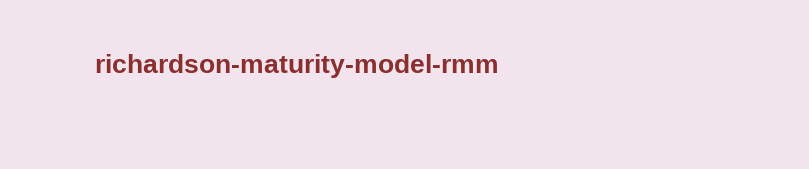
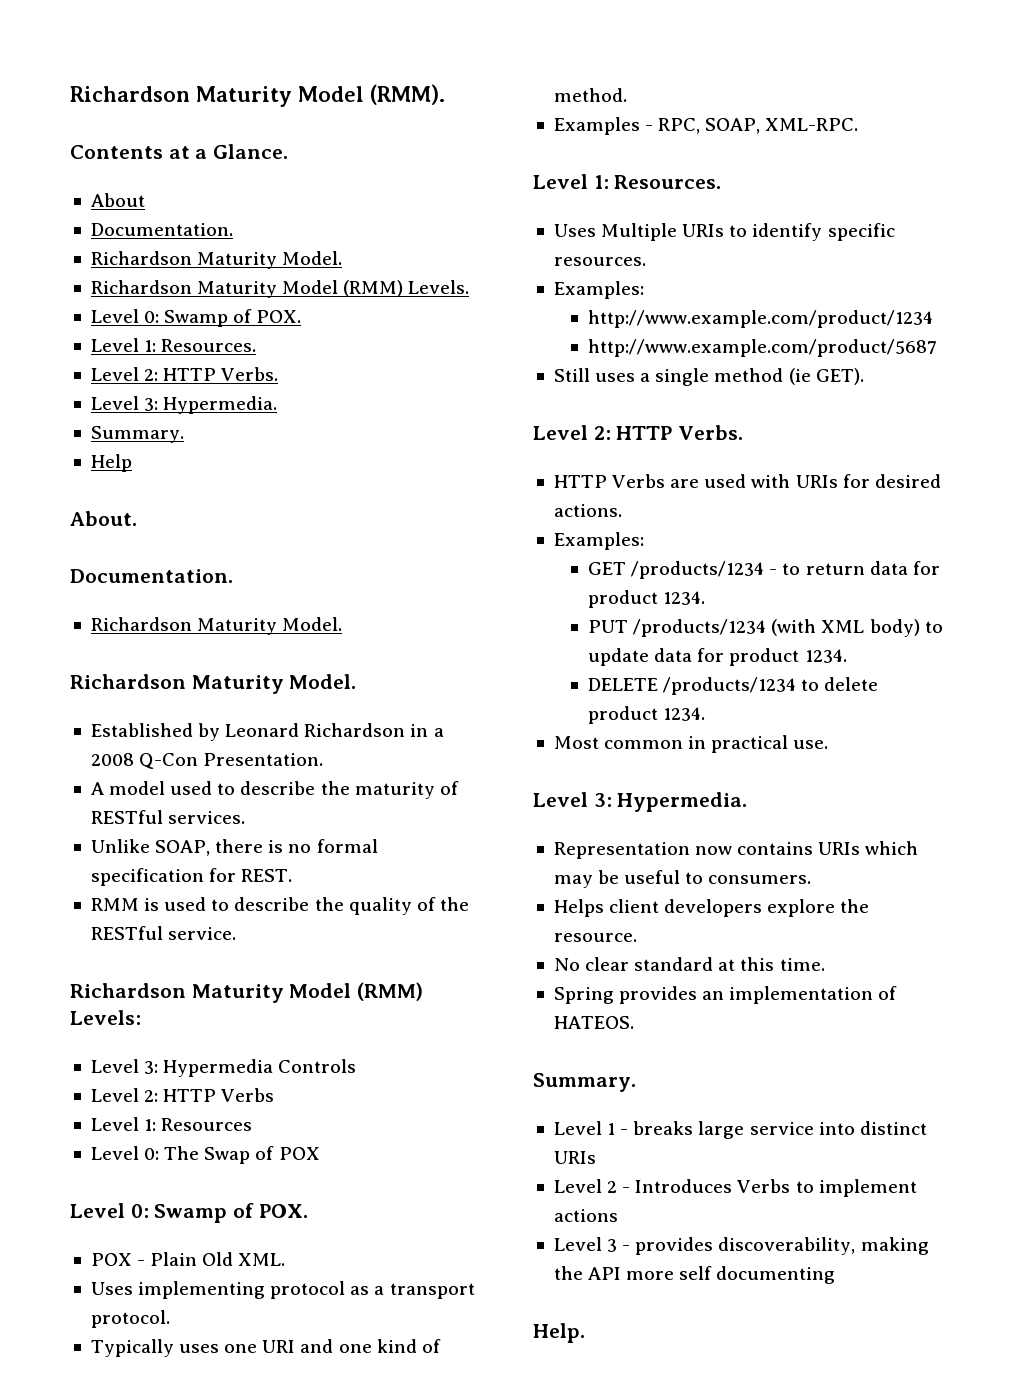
- richardson-maturity-model-rmm
+ Richardson Maturity Model (RMM).
+ Contents at a Glance.
+ About
+ Documentation.
+ Richardson Maturity Model.
+ Richardson Maturity Model (RMM) Levels.
+ Level 0: Swamp of POX.
+ Level 1: Resources.
+ Level 2: HTTP Verbs.
+ Level 3: Hypermedia.
+ Summary.
+ Help
+ About.
+ Documentation.
+ Richardson Maturity Model.
+ Richardson Maturity Model.
+ Established by Leonard Richardson in a 2008 Q-Con Presentation.
+ A model used to describe the maturity of RESTful services.
+ Unlike SOAP, there is no formal specification for REST.
+ RMM is used to describe the quality of the RESTful service.
+ Richardson Maturity Model (RMM) Levels:
+ Level 3: Hypermedia Controls
+ Level 2: HTTP Verbs
+ Level 1: Resources
+ Level 0: The Swap of POX
+ Level 0: Swamp of POX.
+ POX - Plain Old XML.
+ Uses implementing protocol as a transport protocol.
+ Typically uses one URI and one kind of method.
+ Examples - RPC, SOAP, XML-RPC.
+ Level 1: Resources.
+ Uses Multiple URIs to identify specific resources.
+ Examples:
+ http://www.example.com/product/1234
+ http://www.example.com/product/5687
+ Still uses a single method (ie GET).
+ Level 2: HTTP Verbs.
+ HTTP Verbs are used with URIs for desired actions.
+ Examples:
+ GET /products/1234 - to return data for product 1234.
+ PUT /products/1234 (with XML body) to update data for product 1234.
+ DELETE /products/1234 to delete product 1234.
+ Most common in practical use.
+ Level 3: Hypermedia.
+ Representation now contains URIs which may be useful to consumers.
+ Helps client developers explore the resource.
+ No clear standard at this time.
+ Spring provides an implementation of HATEOS.
+ Summary.
+ Level 1 - breaks large service into distinct URIs
+ Level 2 - Introduces Verbs to implement actions
+ Level 3 - provides discoverability, making the API more self documenting
+ Help.

